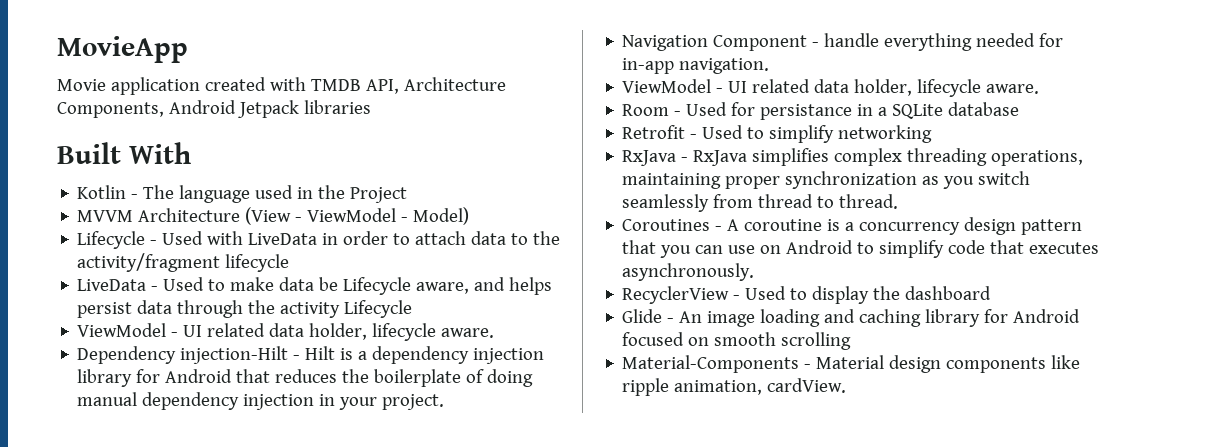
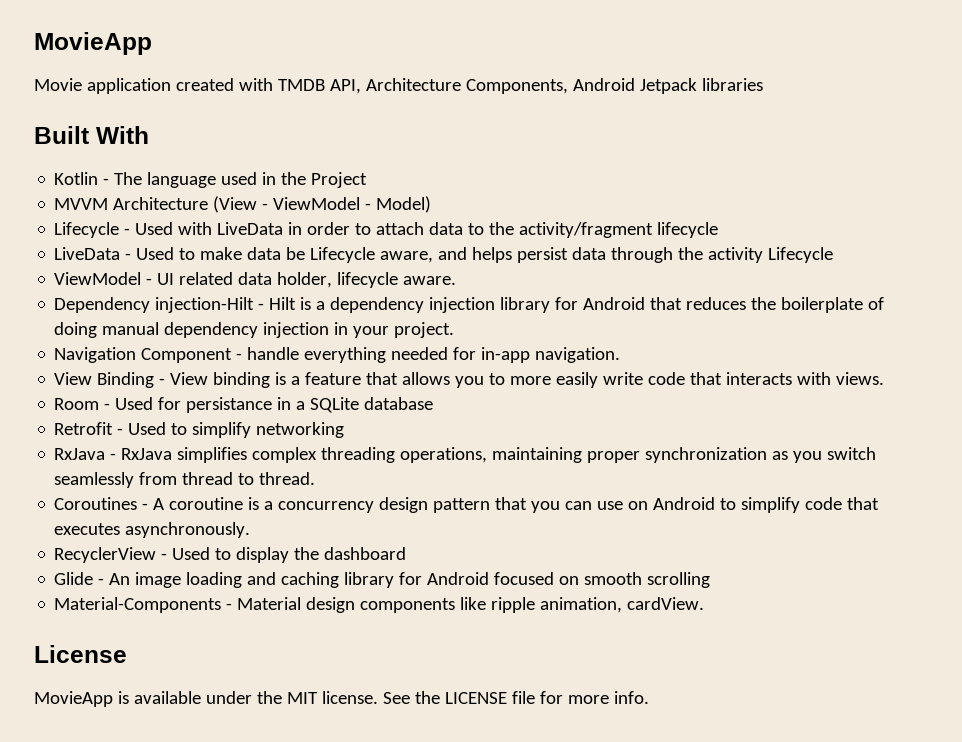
  Navigation Component - handle everything needed for in-app navigation.
- ViewModel - UI related data holder, lifecycle aware.
+ View Binding - View binding is a feature that allows you to more easily write code that interacts with views.
+ License
+ MovieApp is available under the MIT license. See the LICENSE file for more info.

